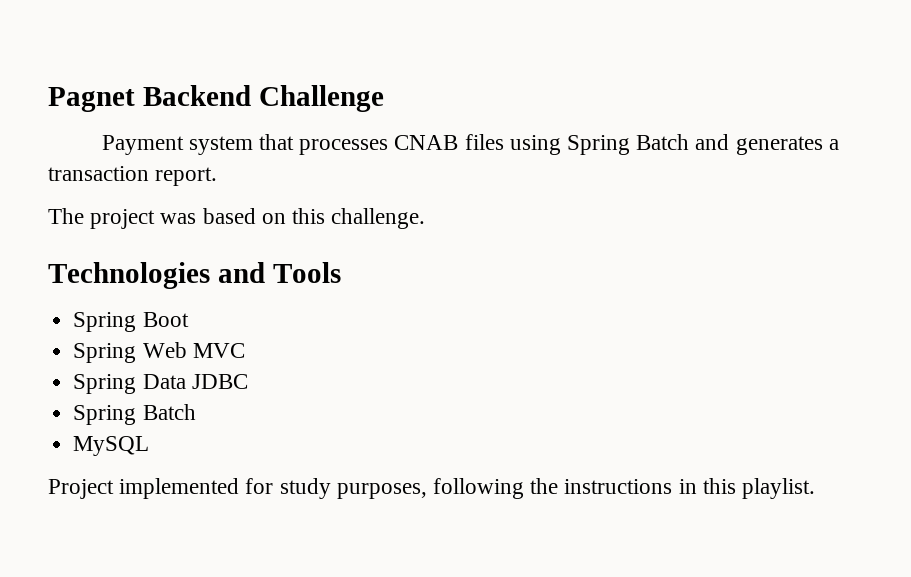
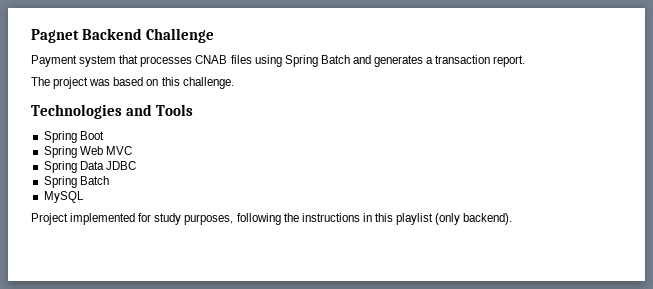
- Project implemented for study purposes, following the instructions in this playlist.
+ Project implemented for study purposes, following the instructions in this playlist (only backend).

